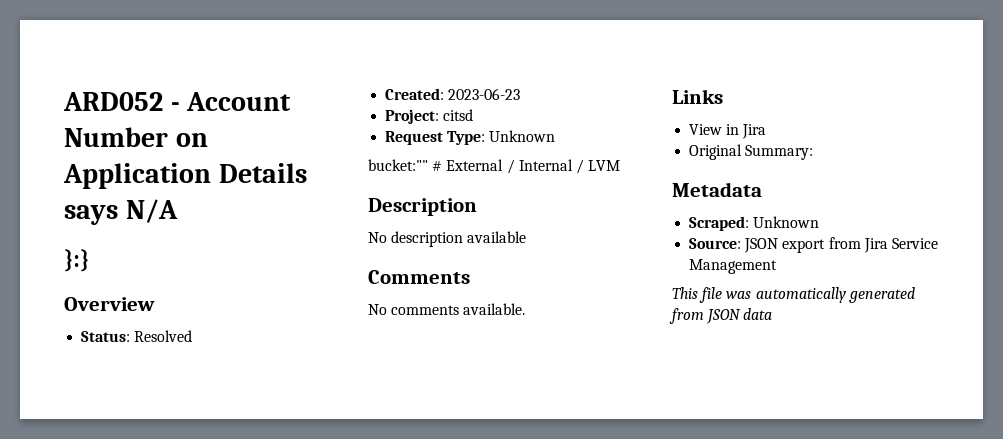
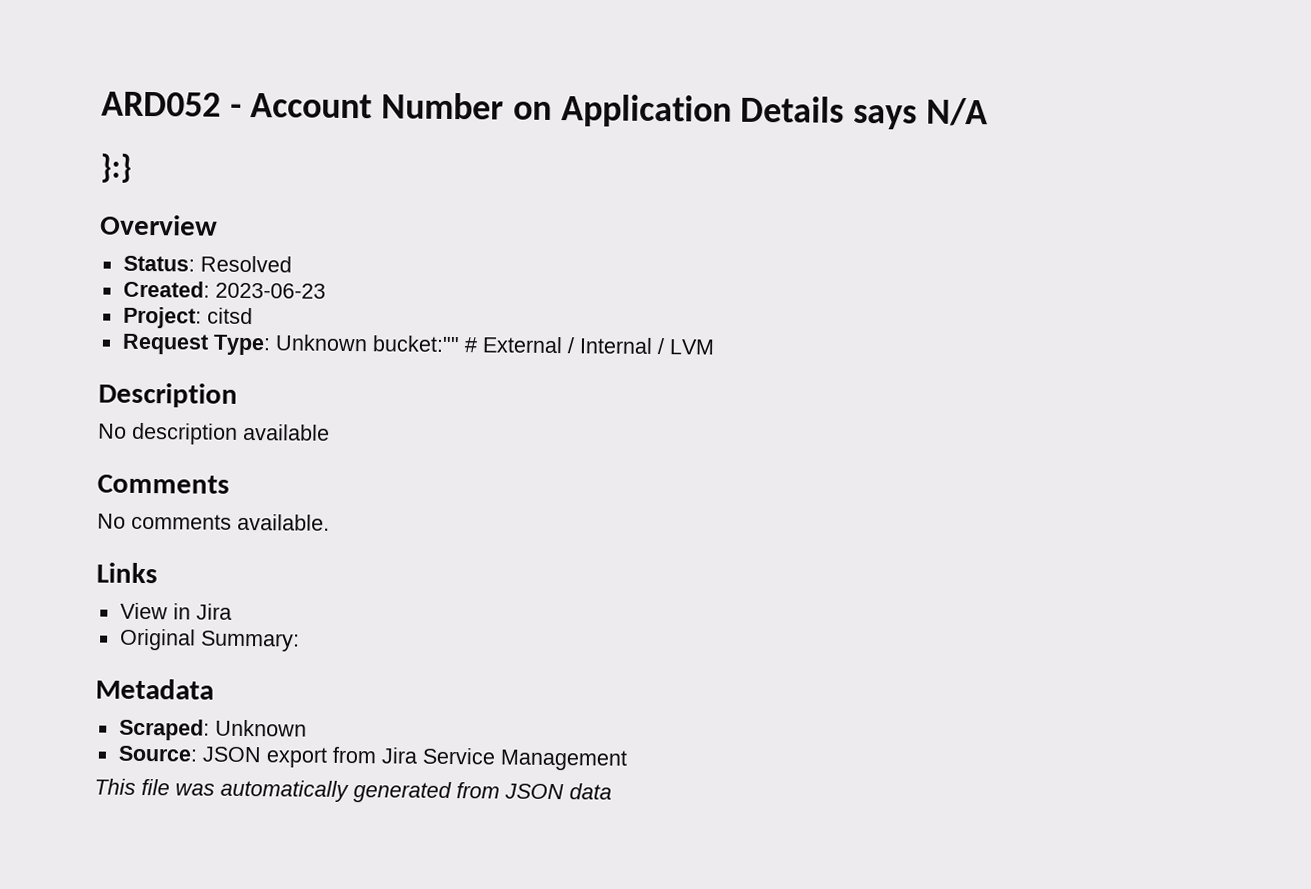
- Request Type: Unknown
- bucket:"" # External / Internal / LVM
+ Request Type: Unknown bucket:"" # External / Internal / LVM

